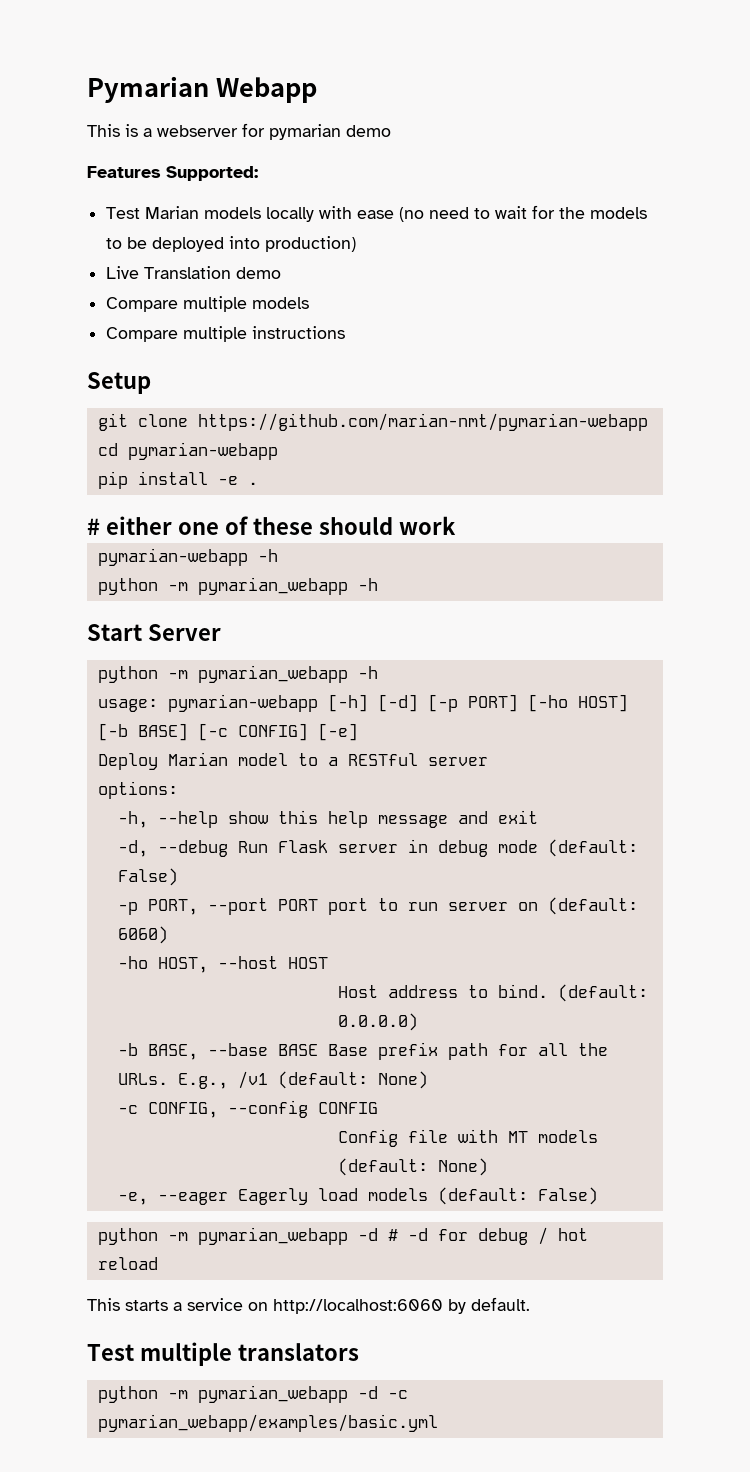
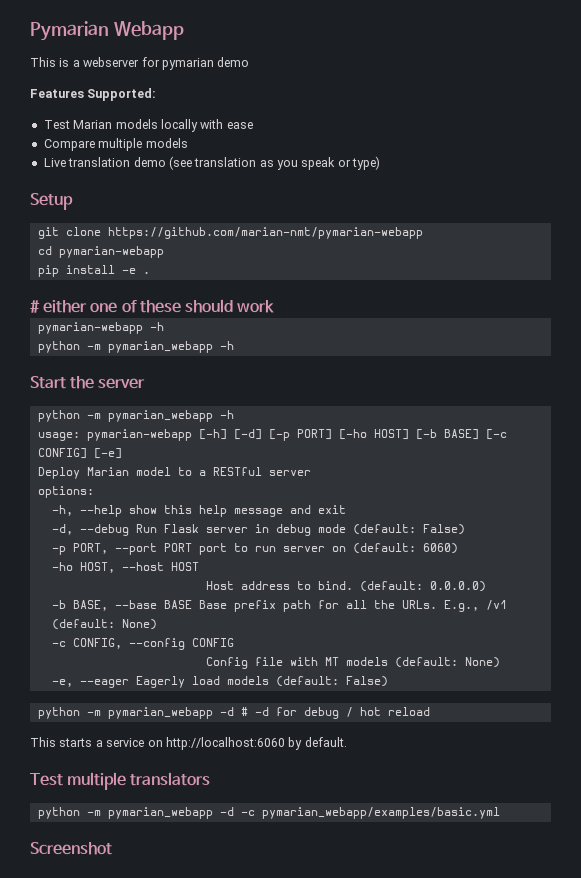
- Test Marian models locally with ease (no need to wait for the models to be deployed into production)
- Live Translation demo
+ Test Marian models locally with ease
  Compare multiple models
- Compare multiple instructions
+ Live translation demo (see translation as you speak or type)
- Start Server
+ Start the server
+ Screenshot

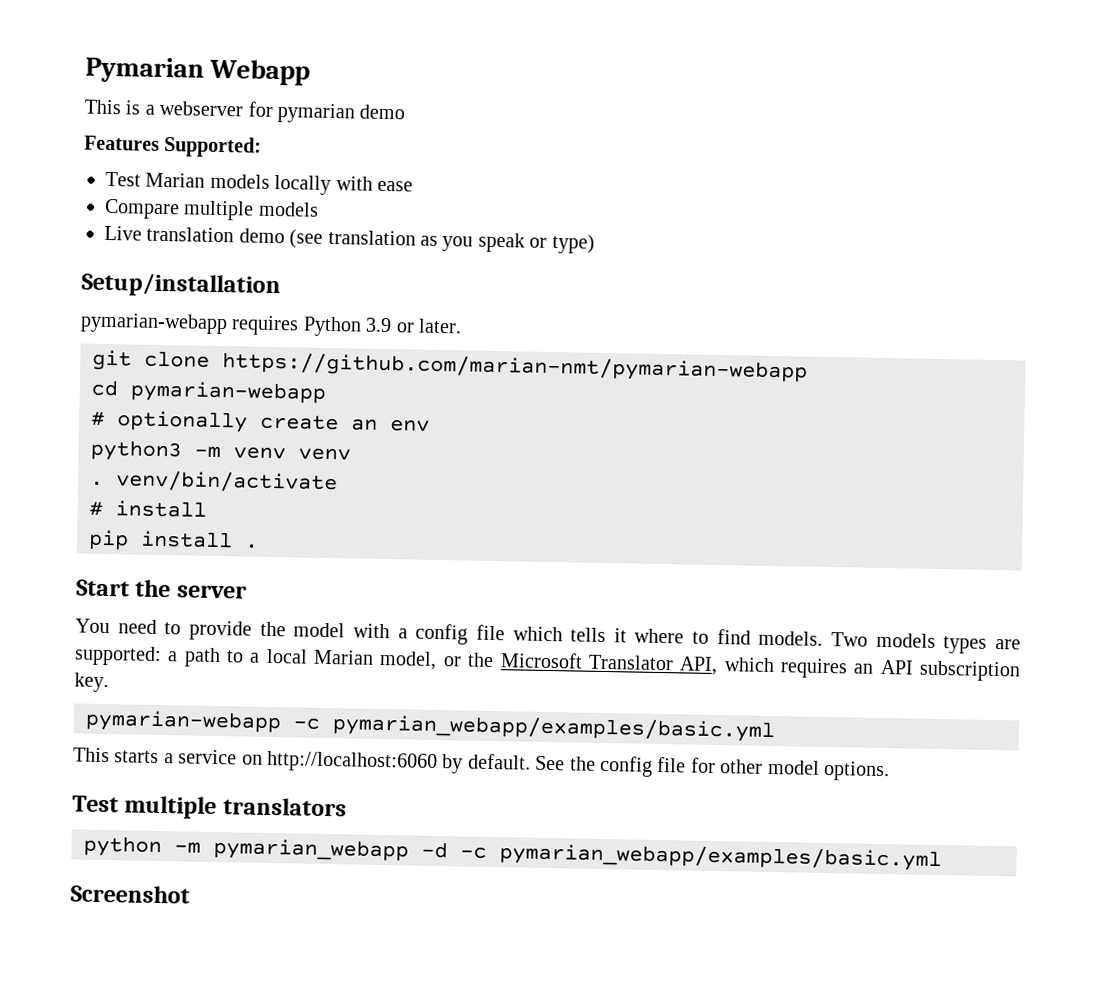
- Setup
+ Setup/installation
+ pymarian-webapp requires Python 3.9 or later.
+ # optionally create an env
+ python3 -m venv venv
+ . venv/bin/activate
+ # install
- pip install -e .
+ pip install .
- # either one of these should work
- pymarian-webapp -h
- python -m pymarian_webapp -h
  Start the server
- python -m pymarian_webapp -h
- usage: pymarian-webapp [-h] [-d] [-p PORT] [-ho HOST] [-b BASE] [-c CONFIG] [-e]
- Deploy Marian model to a RESTful server
- options:
- -h, --help show this help message and exit
- -d, --debug Run Flask server in debug mode (default: False)
- -p PORT, --port PORT port to run server on (default: 6060)
- -ho HOST, --host HOST
- Host address to bind. (default: 0.0.0.0)
- -b BASE, --base BASE Base prefix path for all the URLs. E.g., /v1 (default: None)
- -c CONFIG, --config CONFIG
- Config file with MT models (default: None)
- -e, --eager Eagerly load models (default: False)
- python -m pymarian_webapp -d # -d for debug / hot reload
+ You need to provide the model with a config file which tells it where to find models. Two models types are supported: a path to a local Marian model, or the Microsoft Translator API, which requires an API subscription key.
+ pymarian-webapp -c pymarian_webapp/examples/basic.yml
+ See the config file for other model options.

